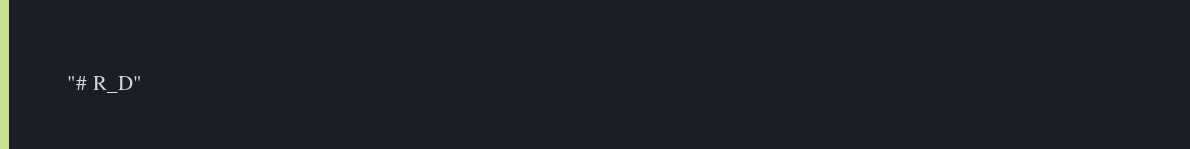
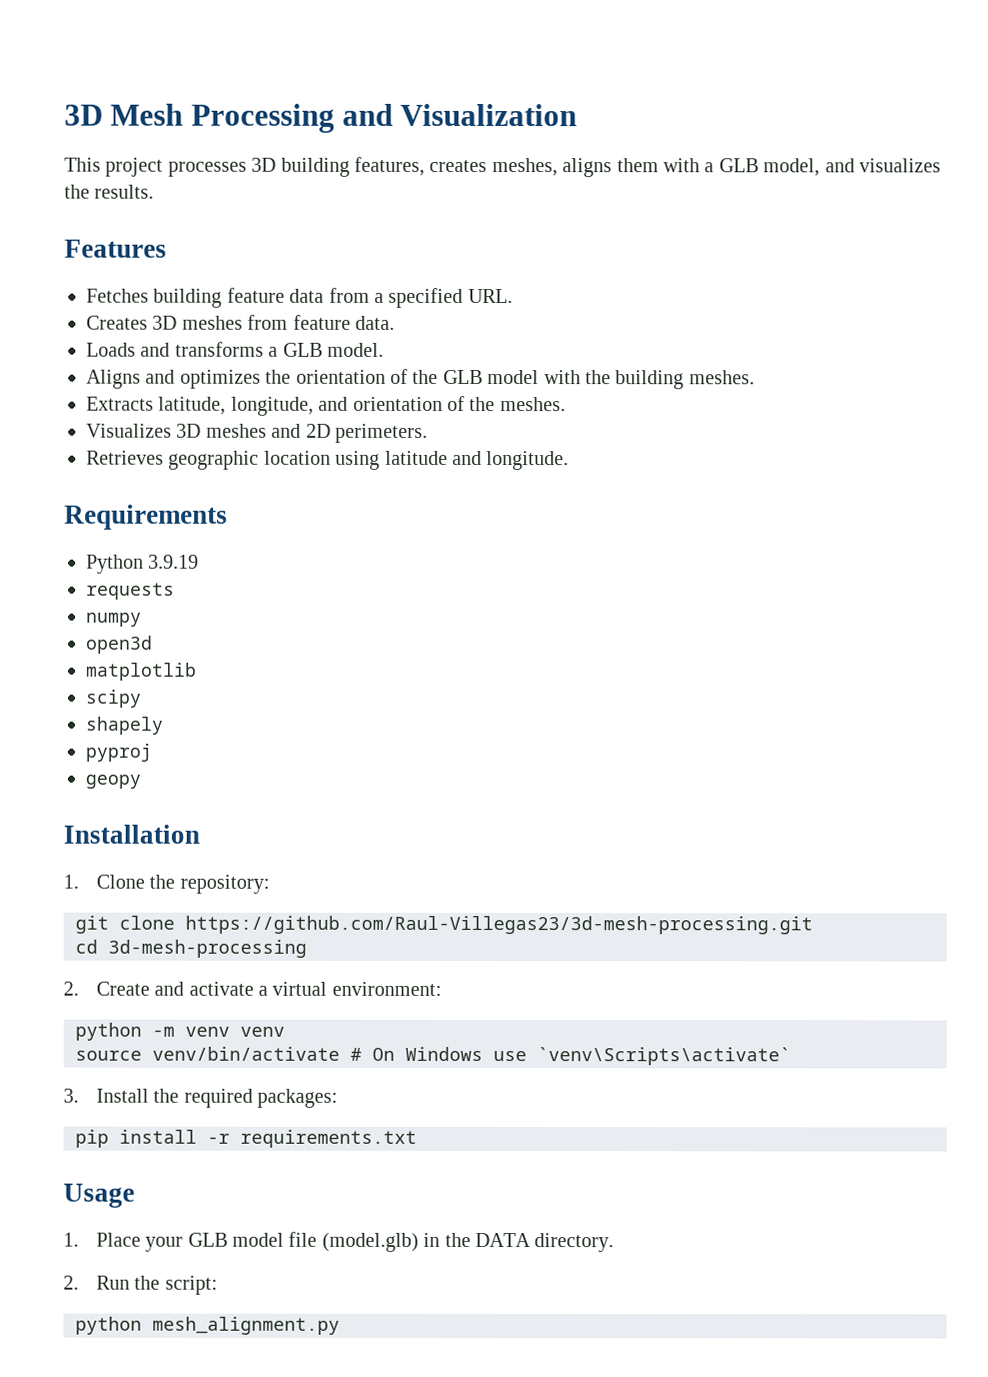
- "# R_D"
+ 3D Mesh Processing and Visualization
+ This project processes 3D building features, creates meshes, aligns them with a GLB model, and visualizes the results.
+ Features
+ Fetches building feature data from a specified URL.
+ Creates 3D meshes from feature data.
+ Loads and transforms a GLB model.
+ Aligns and optimizes the orientation of the GLB model with the building meshes.
+ Extracts latitude, longitude, and orientation of the meshes.
+ Visualizes 3D meshes and 2D perimeters.
+ Retrieves geographic location using latitude and longitude.
+ Requirements
+ Python 3.9.19
+ requests
+ numpy
+ open3d
+ matplotlib
+ scipy
+ shapely
+ pyproj
+ geopy
+ Installation
+ 1. Clone the repository:
+ git clone https://github.com/Raul-Villegas23/3d-mesh-processing.git
+ cd 3d-mesh-processing
+ 2. Create and activate a virtual environment:
+ python -m venv venv
+ source venv/bin/activate # On Windows use `venv\Scripts\activate`
+ 3. Install the required packages:
+ pip install -r requirements.txt
+ Usage
+ 1. Place your GLB model file (model.glb) in the DATA directory.
+ 2. Run the script:
+ python mesh_alignment.py

